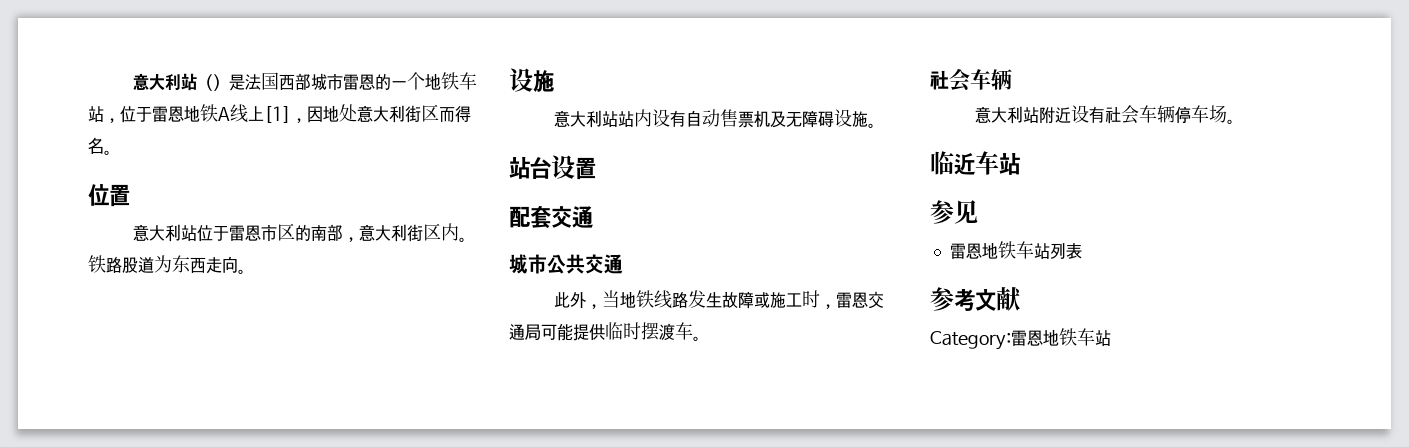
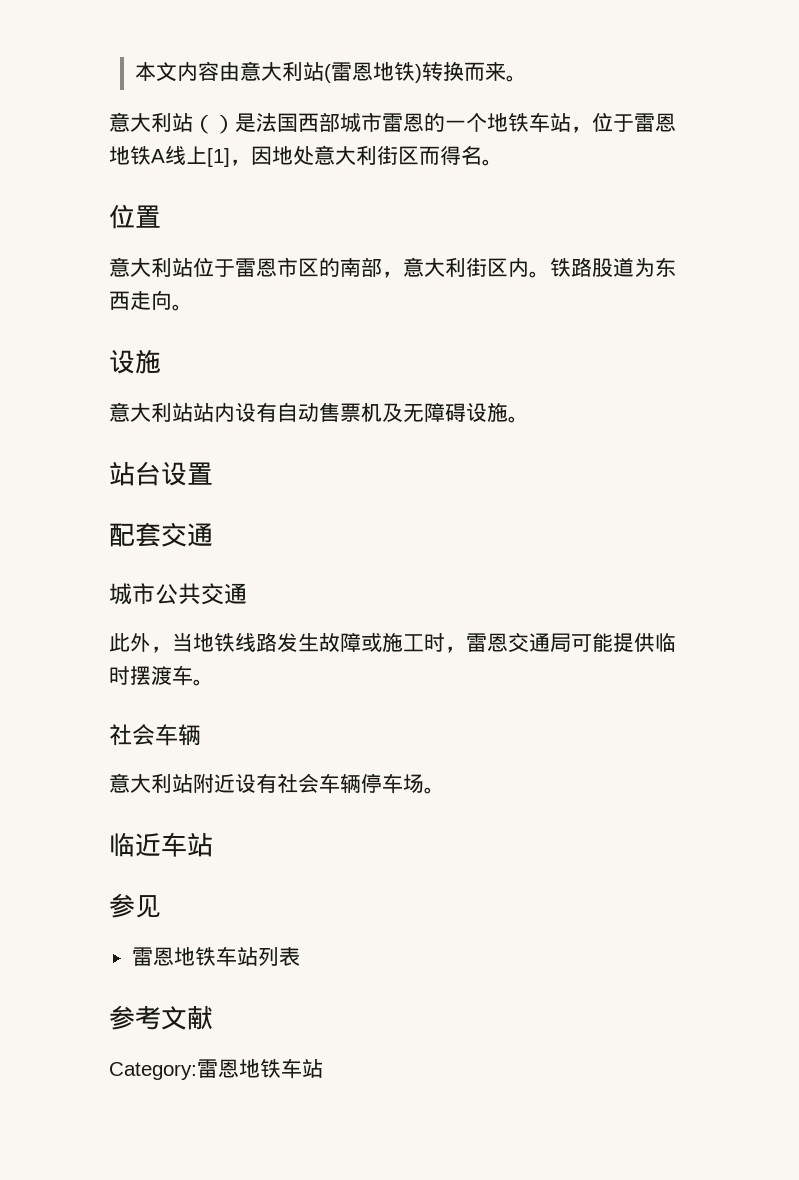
+ 本文内容由意大利站(雷恩地铁)转换而来。

